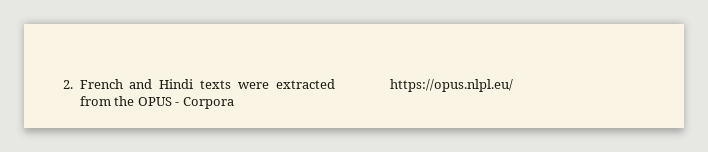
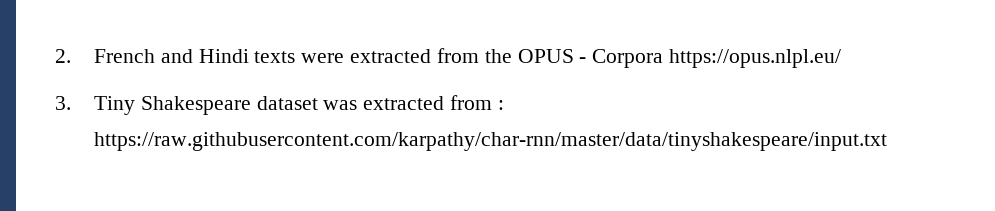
+ 3. Tiny Shakespeare dataset was extracted from : https://raw.githubusercontent.com/karpathy/char-rnn/master/data/tinyshakespeare/input.txt

